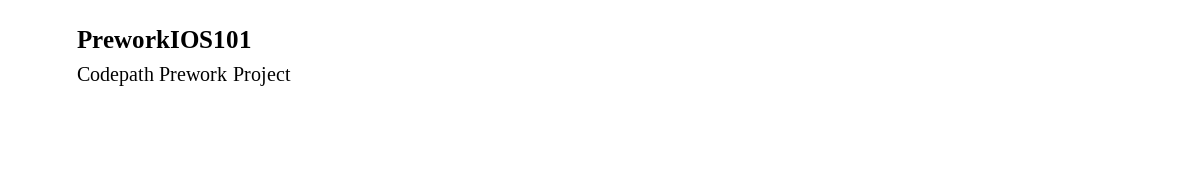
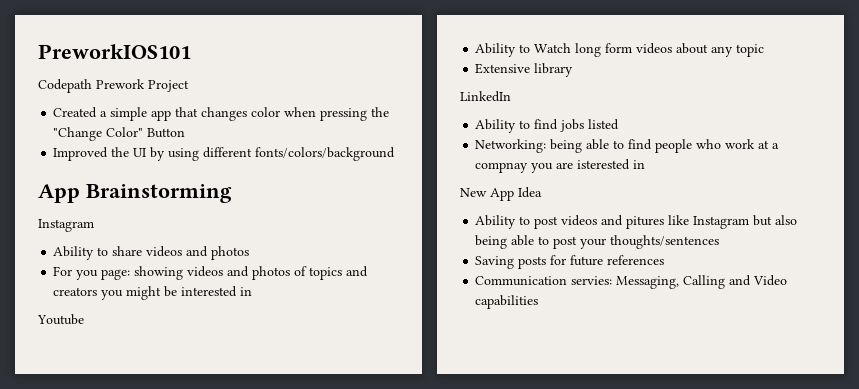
+ Created a simple app that changes color when pressing the "Change Color" Button
+ Improved the UI by using different fonts/colors/background
+ App Brainstorming
+ Instagram
+ Ability to share videos and photos
+ For you page: showing videos and photos of topics and creators you might be interested in
+ Youtube
+ Ability to Watch long form videos about any topic
+ Extensive library
+ LinkedIn
+ Ability to find jobs listed
+ Networking: being able to find people who work at a compnay you are isterested in
+ New App Idea
+ Ability to post videos and pitures like Instagram but also being able to post your thoughts/sentences
+ Saving posts for future references
+ Communication servies: Messaging, Calling and Video capabilities

